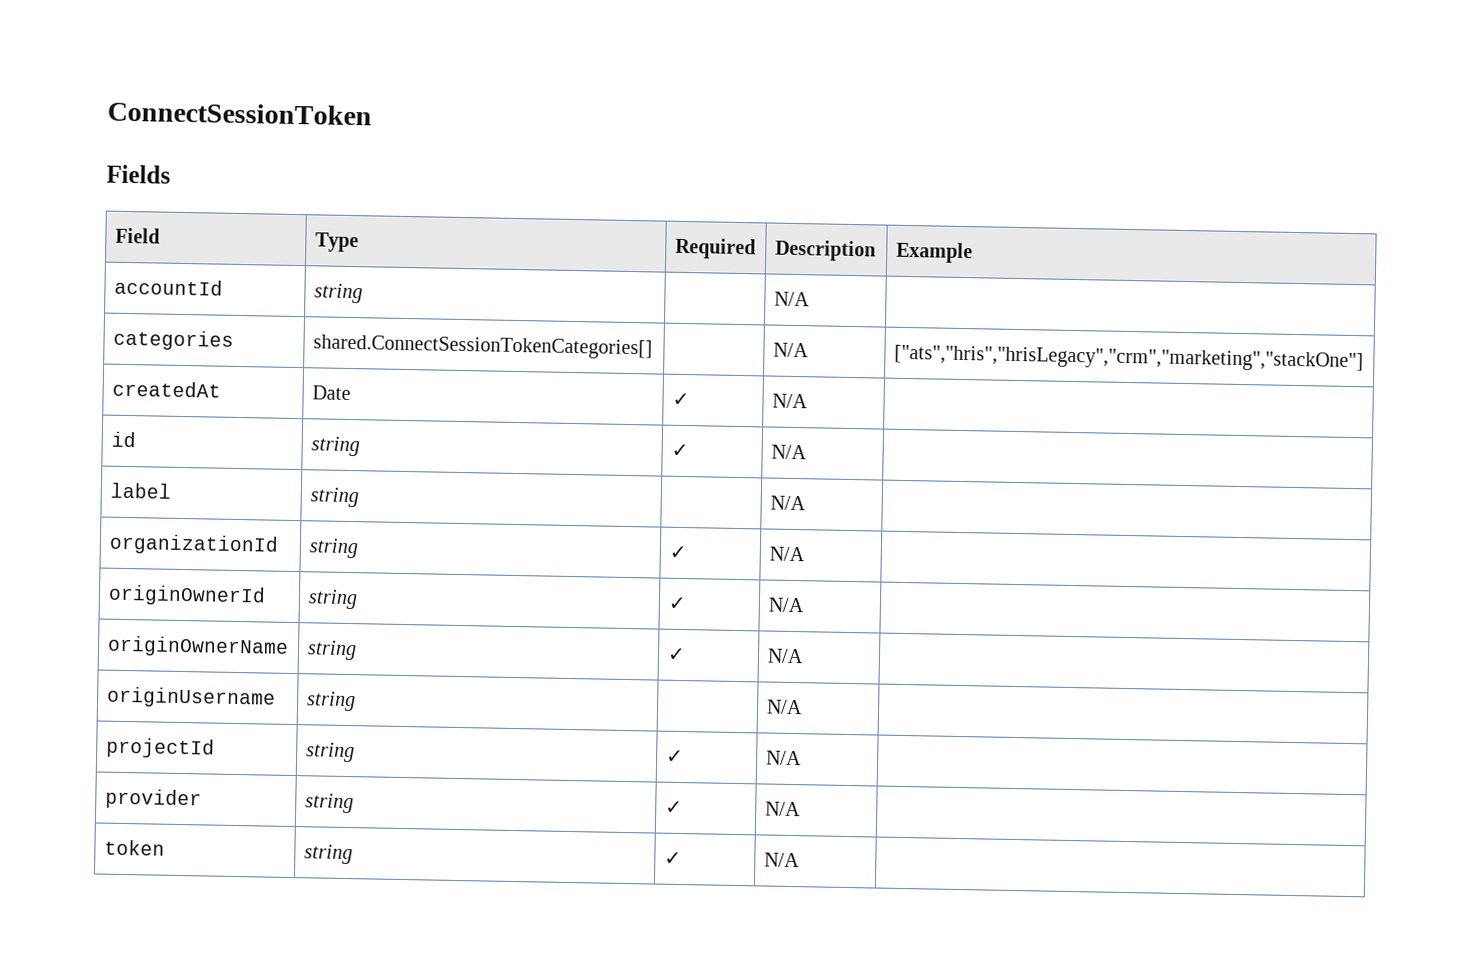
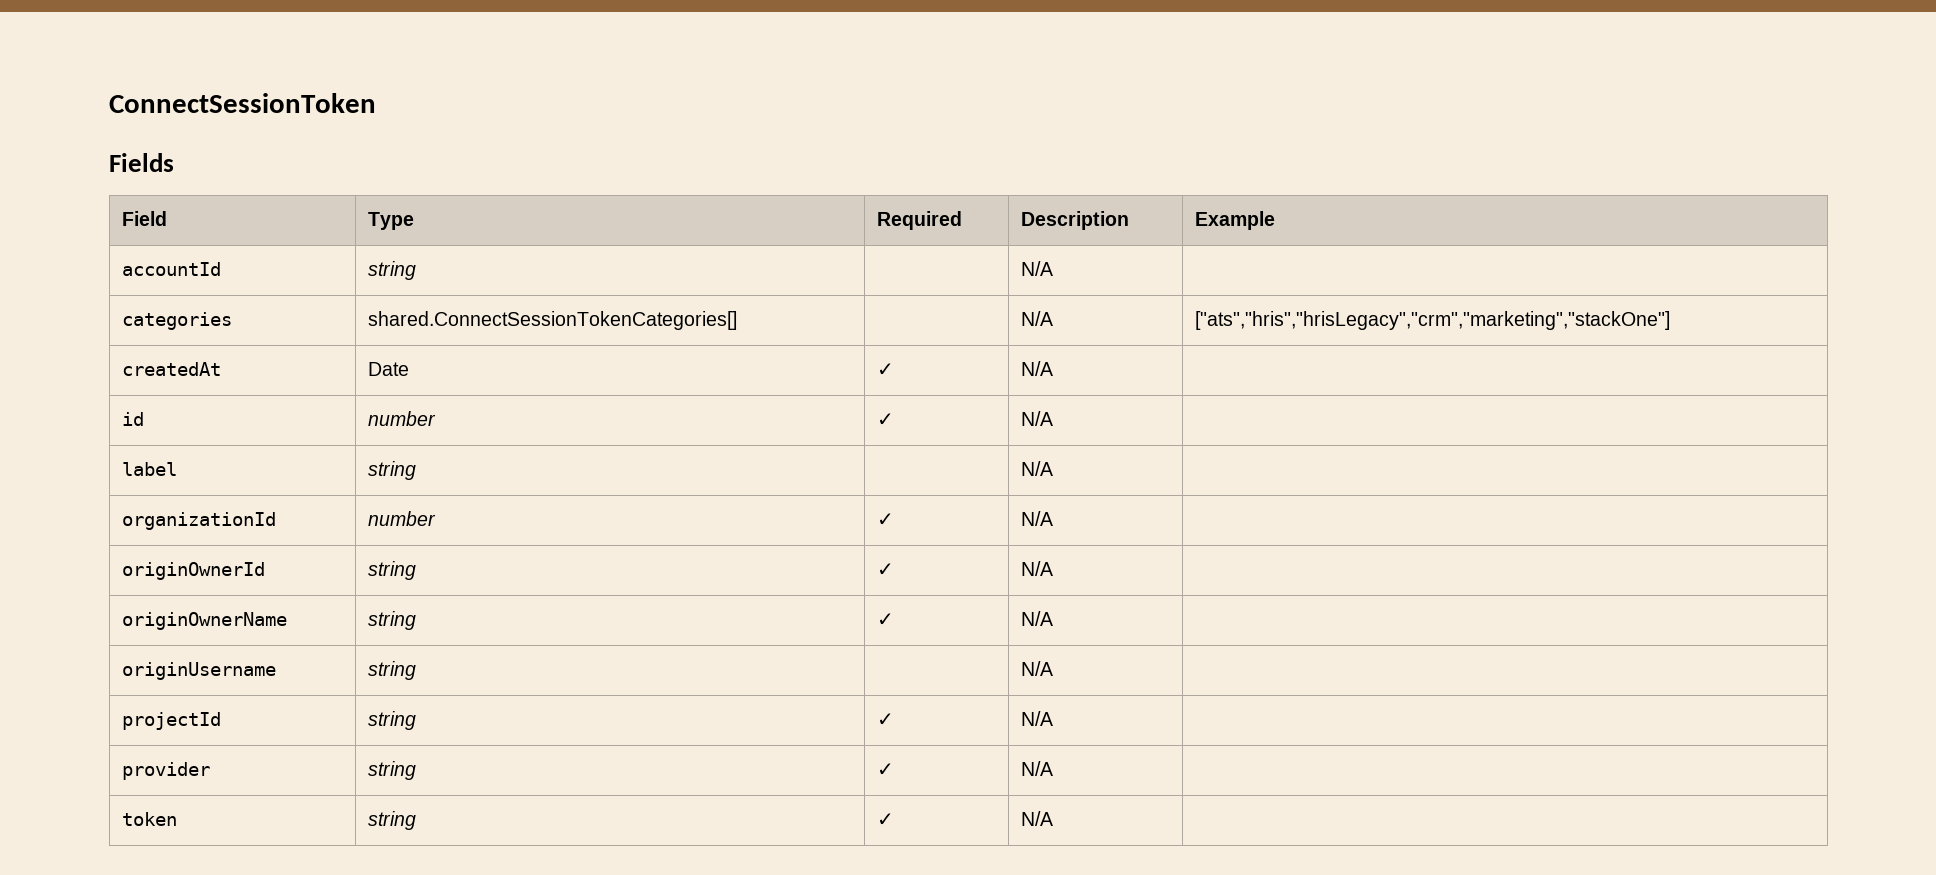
- id | string | ✓ | N/A |
+ id | number | ✓ | N/A |
- organizationId | string | ✓ | N/A |
+ organizationId | number | ✓ | N/A |

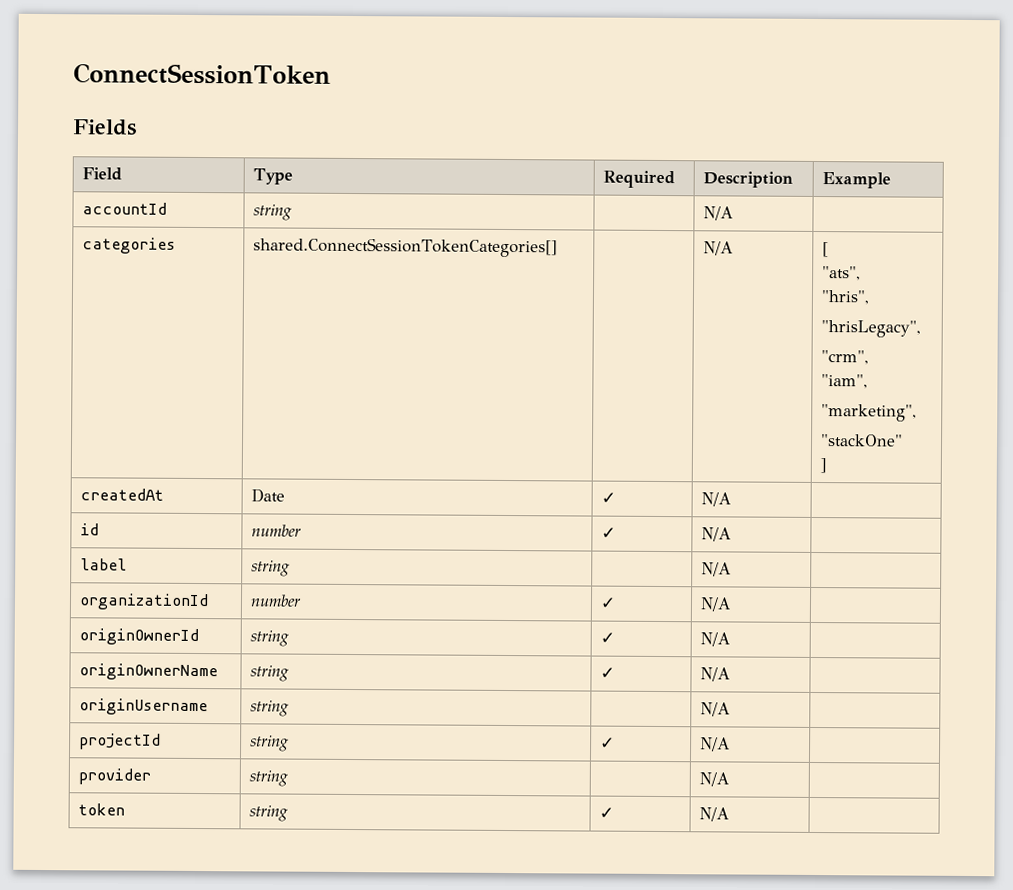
- categories | shared.ConnectSessionTokenCategories[] | | N/A | ["ats","hris","hrisLegacy","crm","marketing","stackOne"]
+ categories | shared.ConnectSessionTokenCategories[] | | N/A | [
+ "ats",
+ "hris",
+ "hrisLegacy",
+ "crm",
+ "iam",
+ "marketing",
+ "stackOne"
+ ]
- provider | string | ✓ | N/A |
+ provider | string | | N/A |

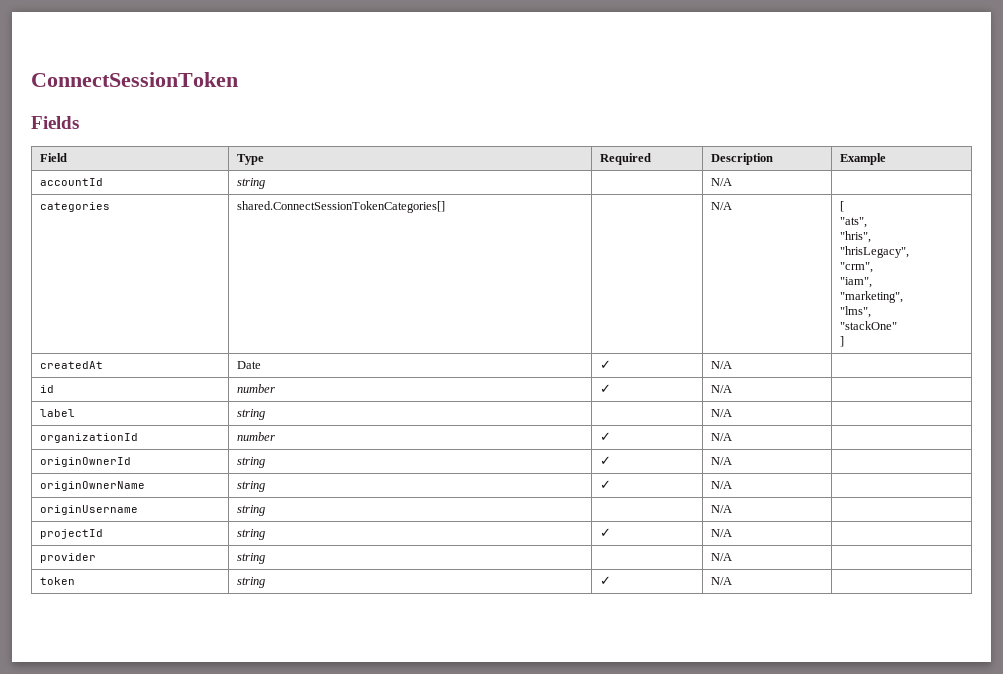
  categories | shared.ConnectSessionTokenCategories[] | | N/A | [
  "ats",
  "hris",
  "hrisLegacy",
  "crm",
  "iam",
  "marketing",
+ "lms",

